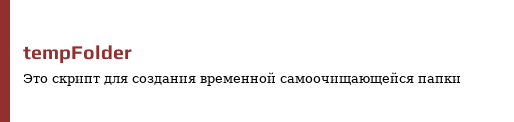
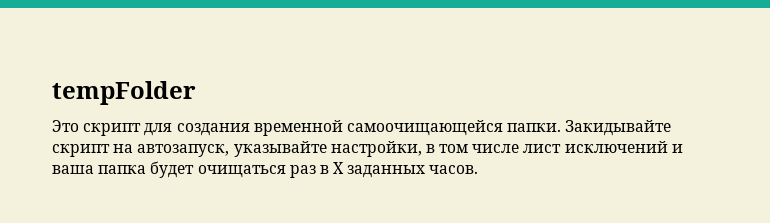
- Это скрипт для создания временной самоочищающейся папки
+ Это скрипт для создания временной самоочищающейся папки. Закидывайте скрипт на автозапуск, указывайте настройки, в том числе лист исключений и ваша папка будет очищаться раз в Х заданных часов.

